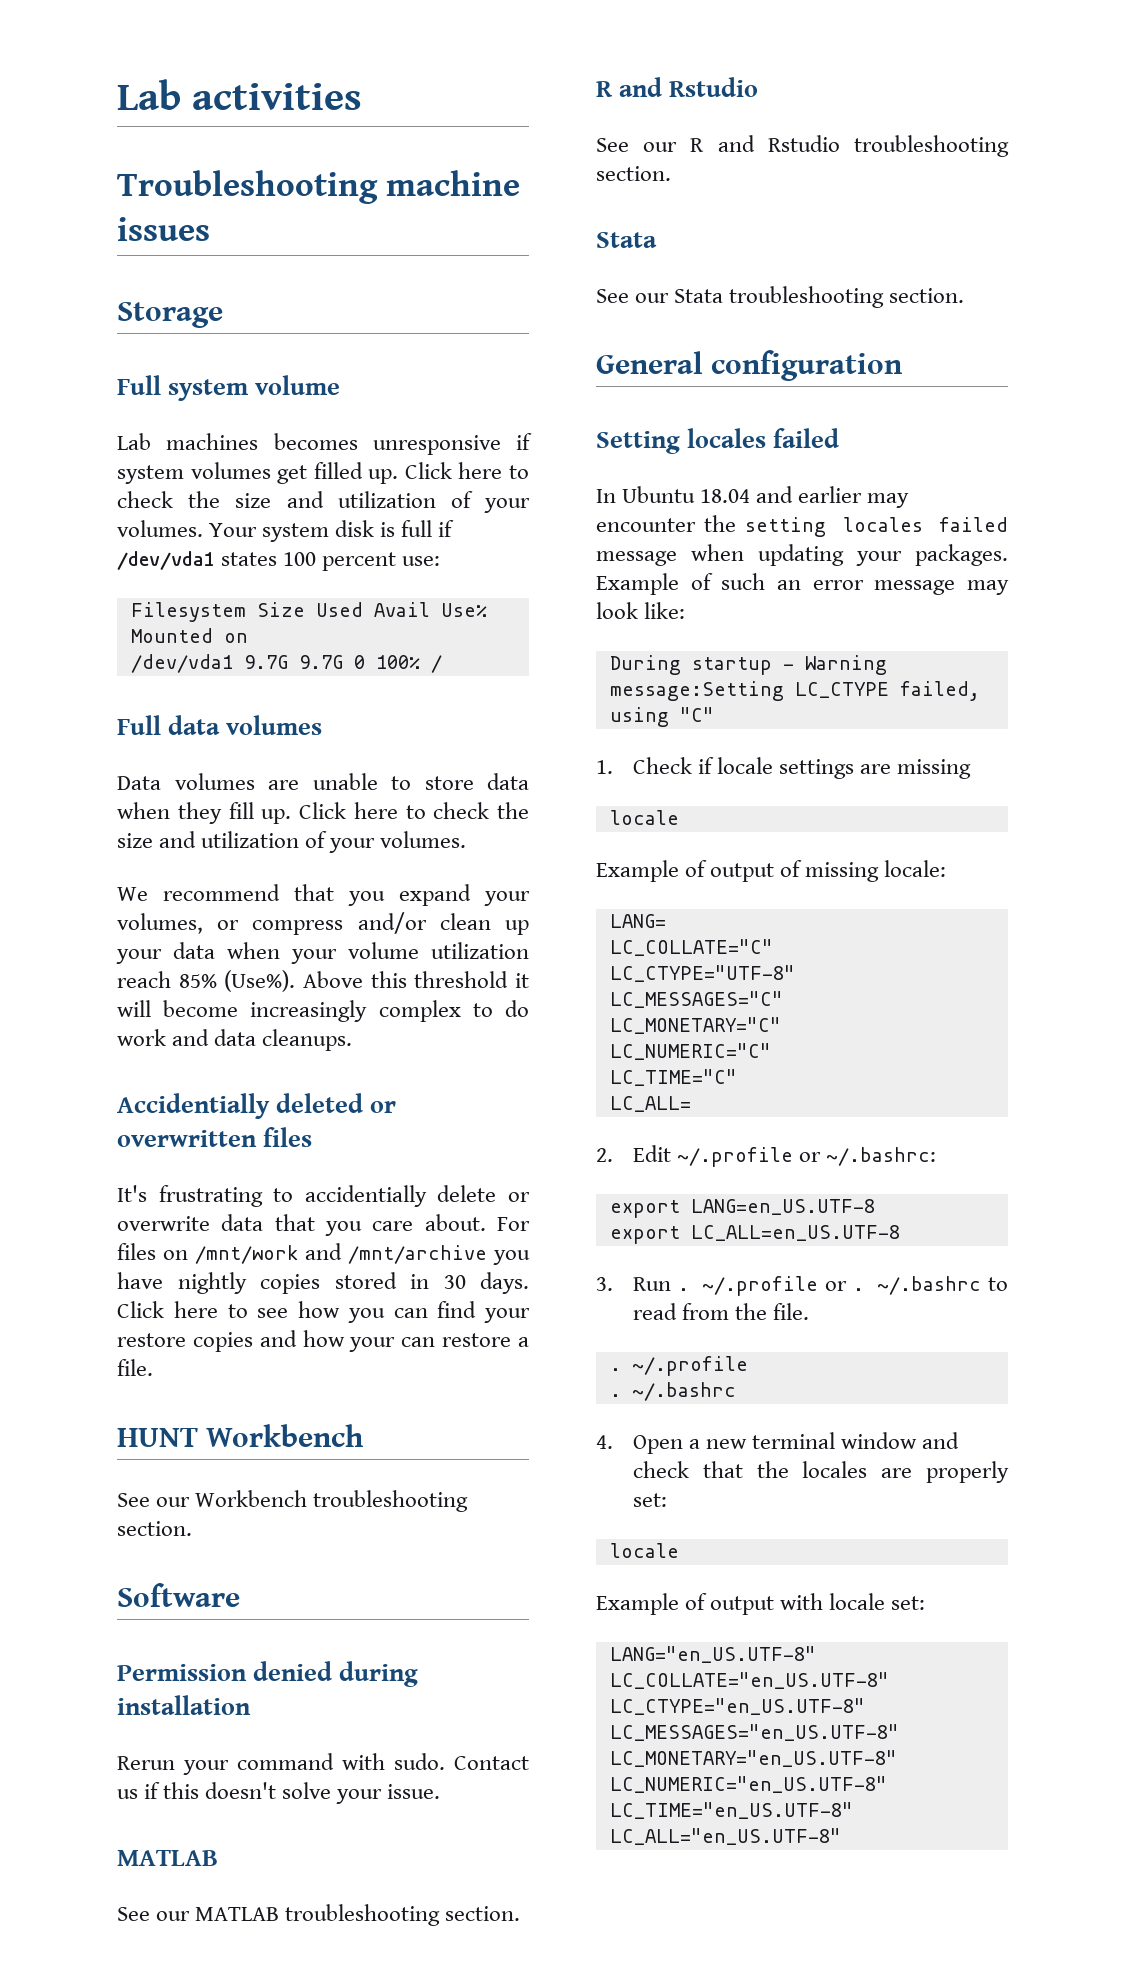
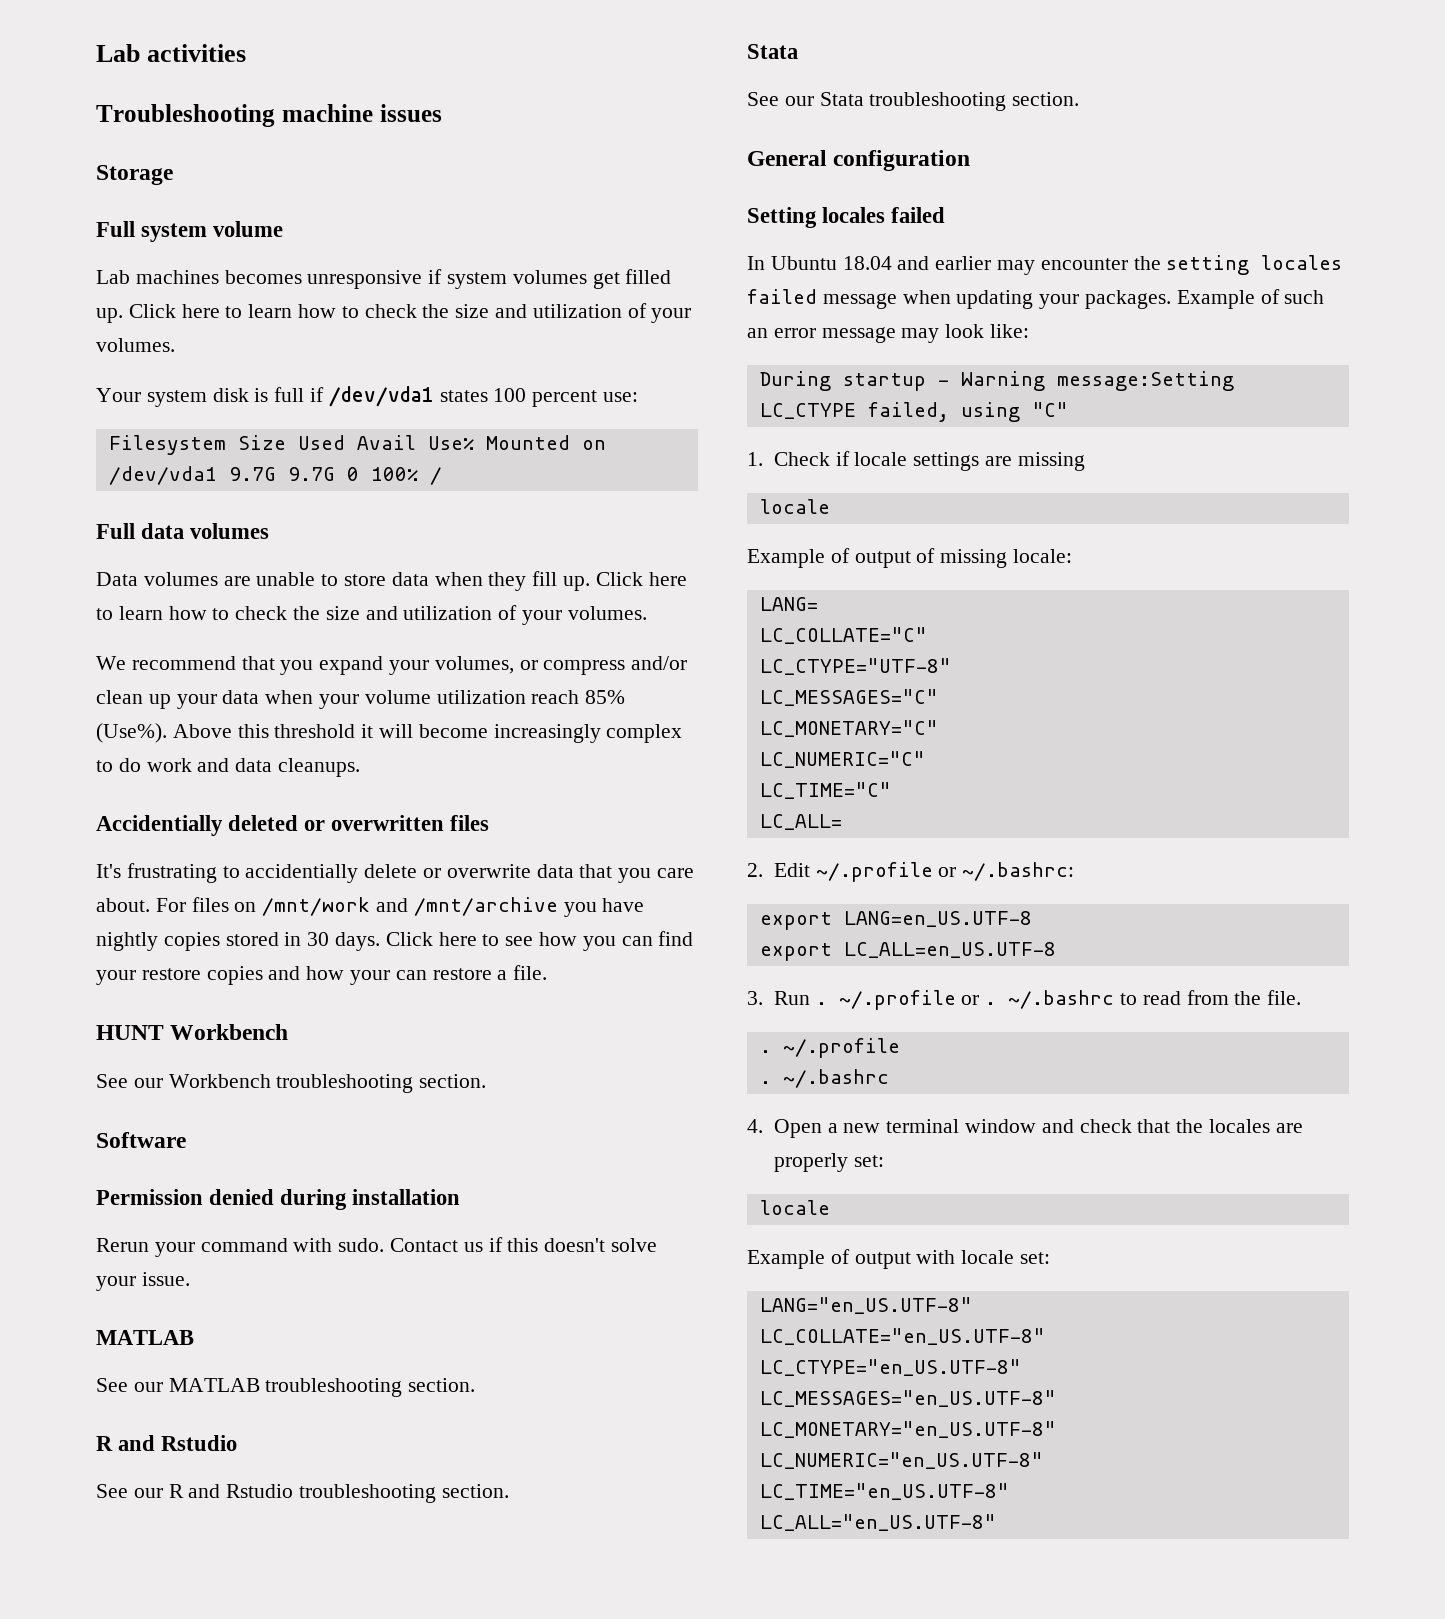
- Lab machines becomes unresponsive if system volumes get filled up. Click here to check the size and utilization of your volumes. Your system disk is full if /dev/vda1 states 100 percent use:
+ Lab machines becomes unresponsive if system volumes get filled up. Click here to learn how to check the size and utilization of your volumes.
+ Your system disk is full if /dev/vda1 states 100 percent use:
- Data volumes are unable to store data when they fill up. Click here to check the size and utilization of your volumes.
+ Data volumes are unable to store data when they fill up. Click here to learn how to check the size and utilization of your volumes.

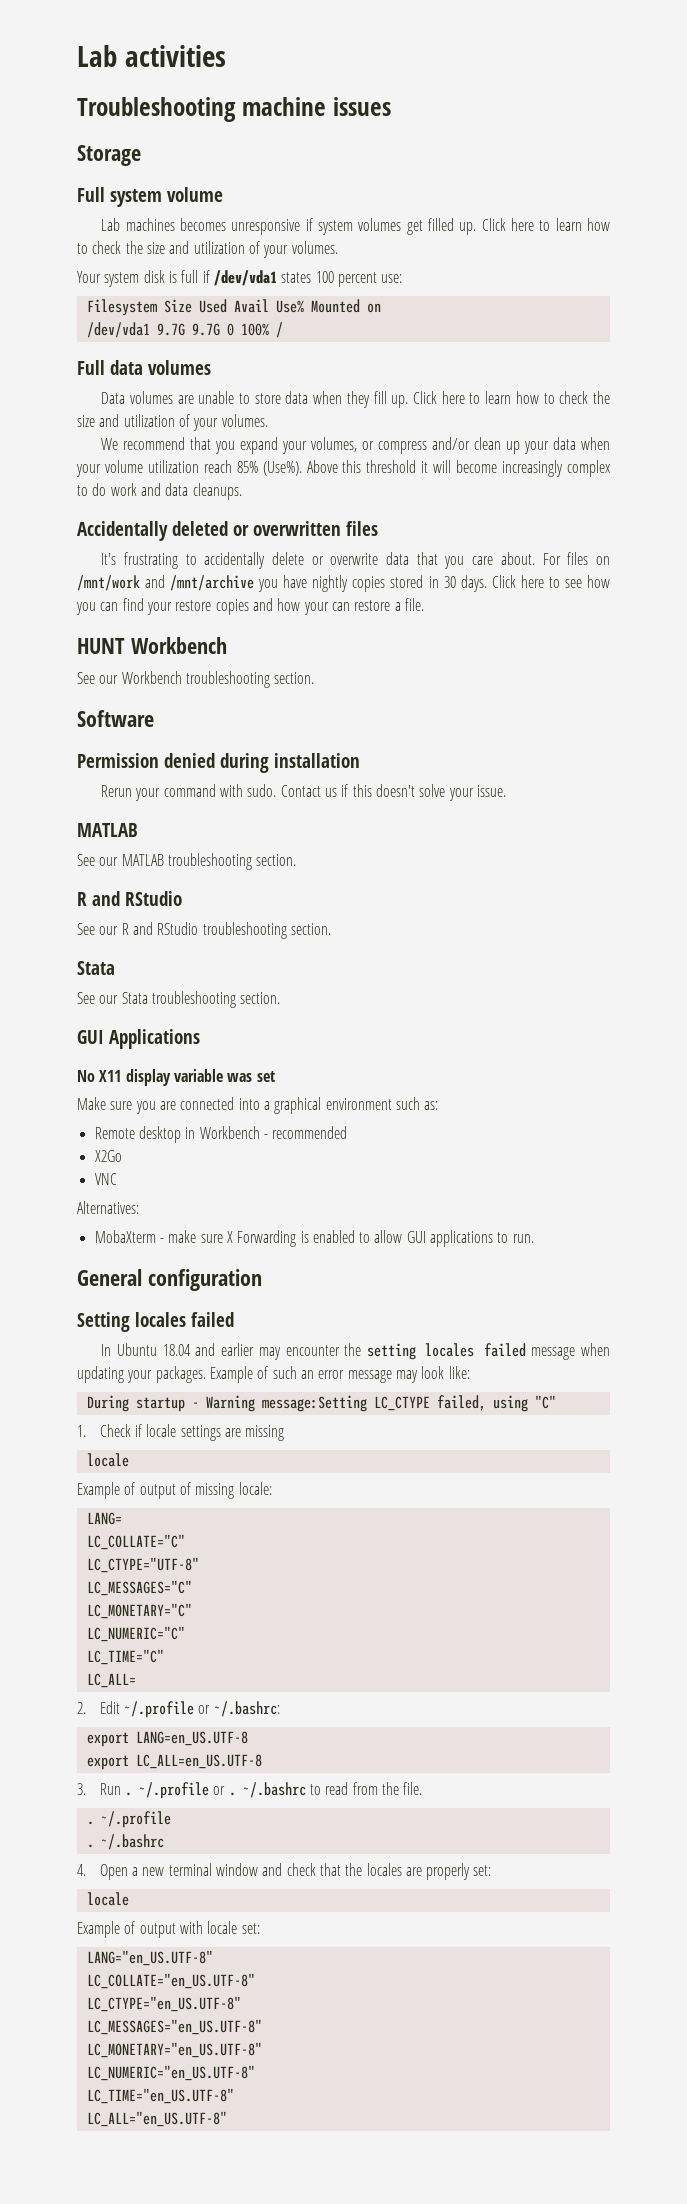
- Accidentially deleted or overwritten files
+ Accidentally deleted or overwritten files
- It's frustrating to accidentially delete or overwrite data that you care about.
+ It's frustrating to accidentally delete or overwrite data that you care about.
  See our MATLAB troubleshooting section.
- R and Rstudio
+ R and RStudio
- See our R and Rstudio troubleshooting section.
+ See our R and RStudio troubleshooting section.
+ GUI Applications
+ No X11 display variable was set
+ Make sure you are connected into a graphical environment such as:
+ Remote desktop in Workbench - recommended
+ X2Go
+ VNC
+ Alternatives:
+ MobaXterm - make sure X Forwarding is enabled to allow GUI applications to run.

